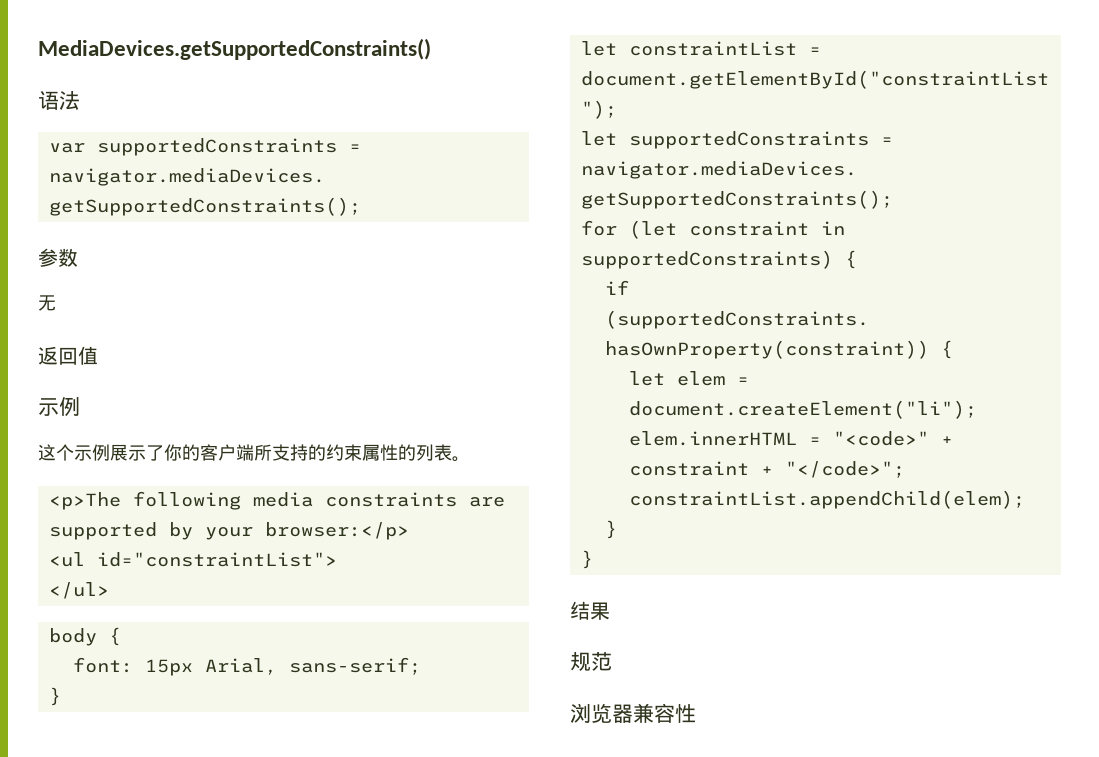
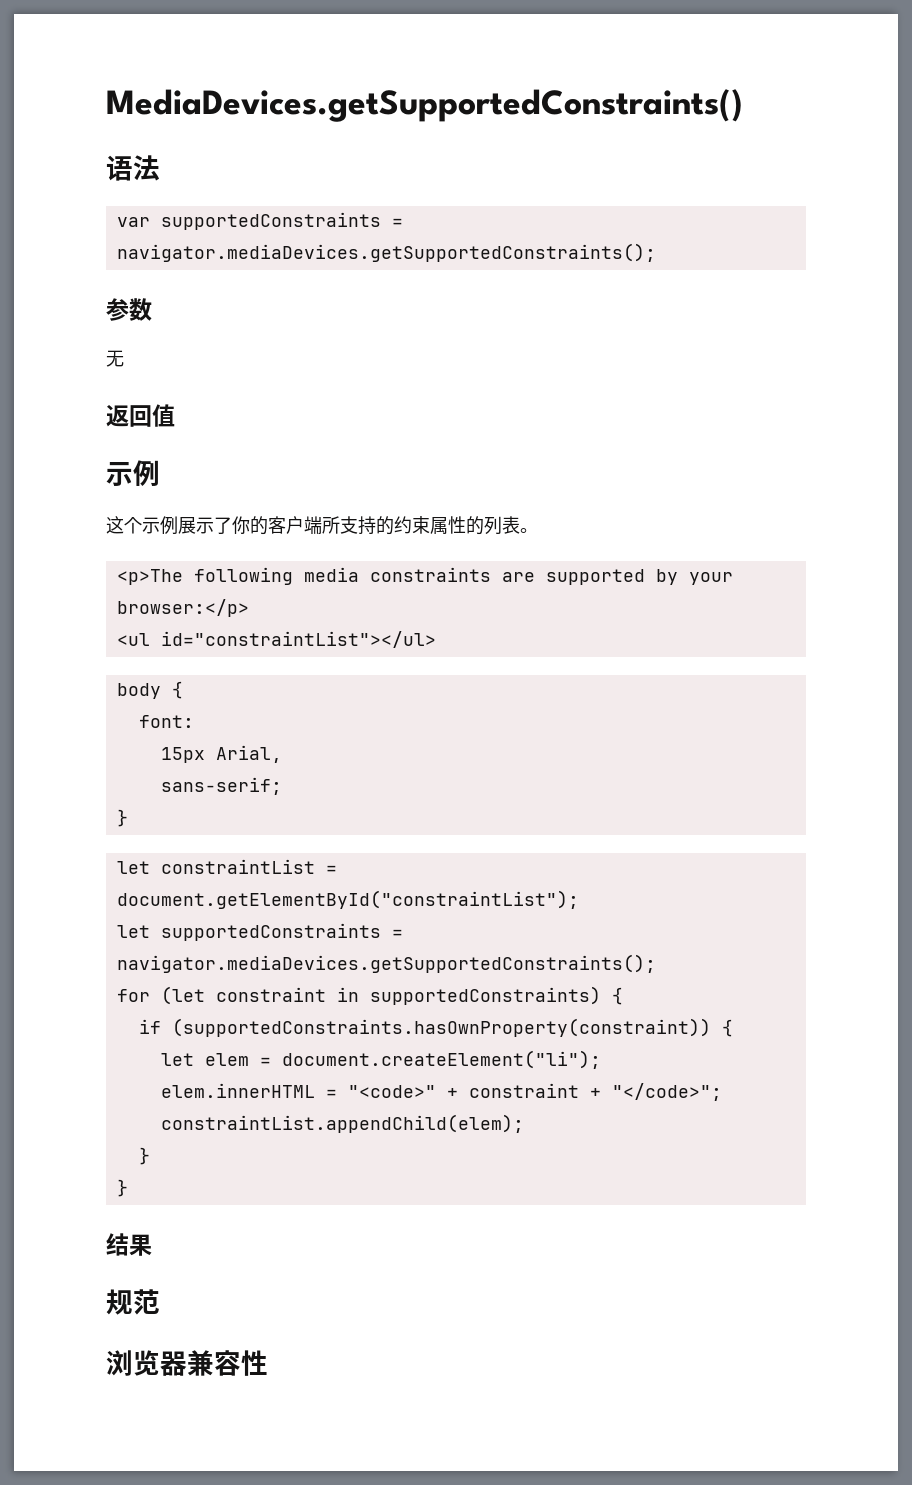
- <ul id="constraintList">
- </ul>
+ <ul id="constraintList"></ul>
- font: 15px Arial, sans-serif;
+ font:
+ 15px Arial,
+ sans-serif;

